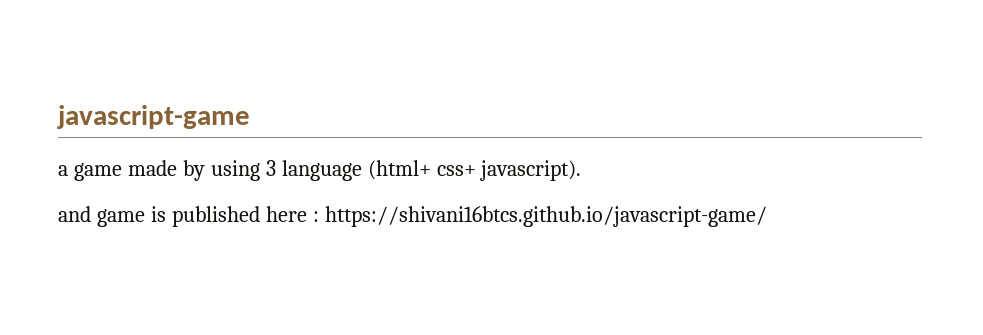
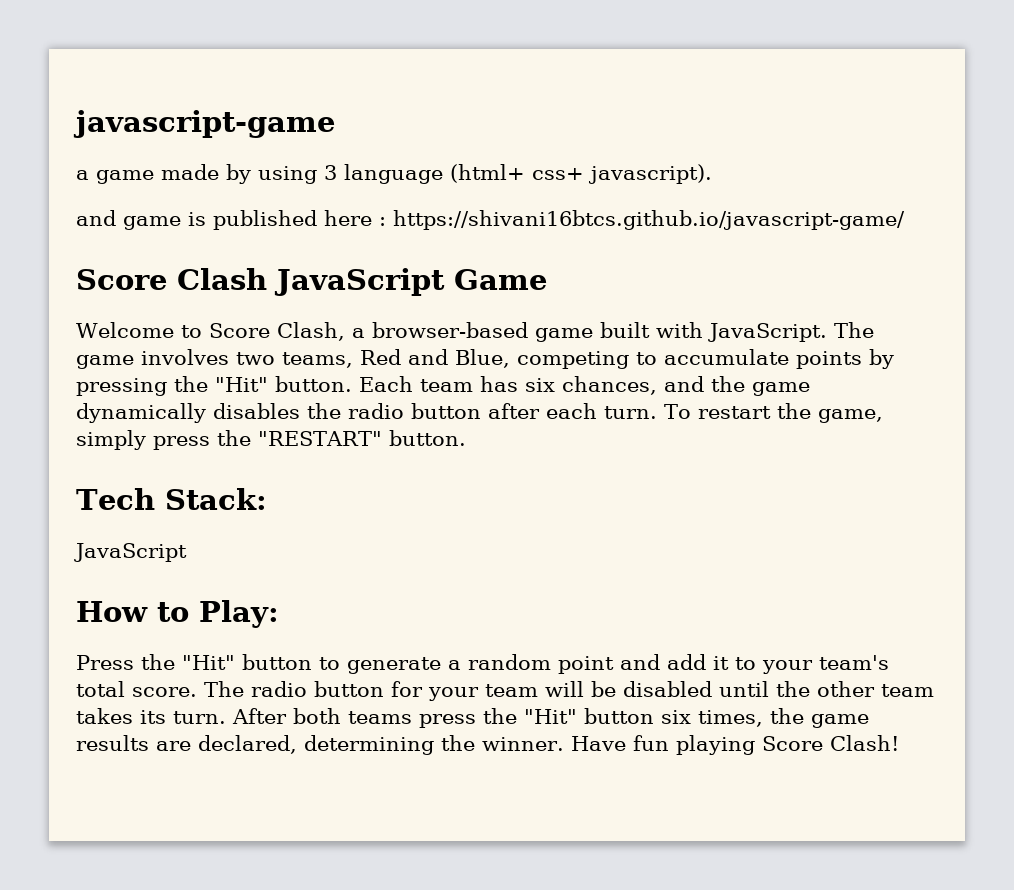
+ Score Clash JavaScript Game
+ Welcome to Score Clash, a browser-based game built with JavaScript. The game involves two teams, Red and Blue, competing to accumulate points by pressing the "Hit" button. Each team has six chances, and the game dynamically disables the radio button after each turn. To restart the game, simply press the "RESTART" button.
+ Tech Stack:
+ JavaScript
+ How to Play:
+ Press the "Hit" button to generate a random point and add it to your team's total score. The radio button for your team will be disabled until the other team takes its turn. After both teams press the "Hit" button six times, the game results are declared, determining the winner. Have fun playing Score Clash!

